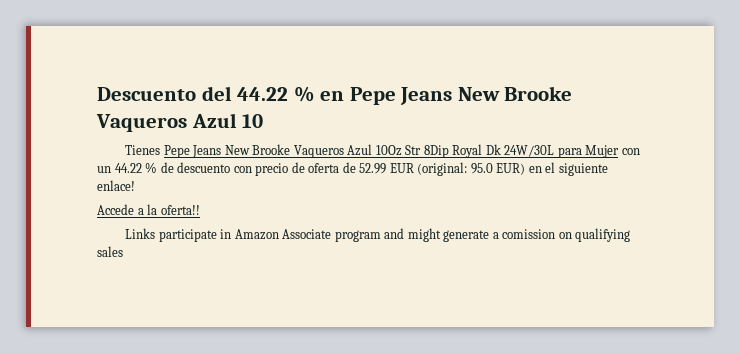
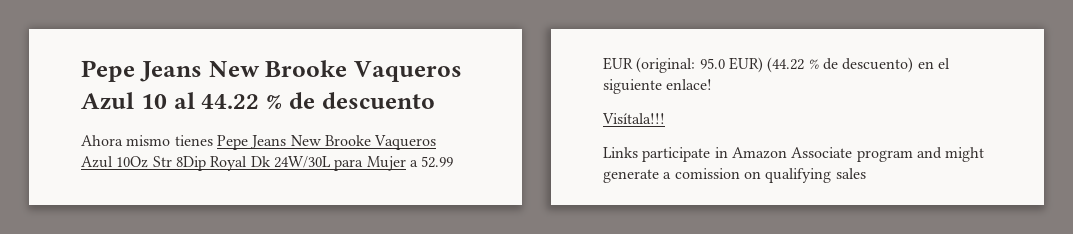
- Descuento del 44.22 % en Pepe Jeans New Brooke Vaqueros Azul 10
- Tienes Pepe Jeans New Brooke Vaqueros Azul 10Oz Str 8Dip Royal Dk 24W/30L para Mujer con un 44.22 % de descuento con precio de oferta de 52.99 EUR (original: 95.0 EUR) en el siguiente enlace!
+ Pepe Jeans New Brooke Vaqueros Azul 10 al 44.22 % de descuento
+ Ahora mismo tienes Pepe Jeans New Brooke Vaqueros Azul 10Oz Str 8Dip Royal Dk 24W/30L para Mujer a 52.99 EUR (original: 95.0 EUR) (44.22 % de descuento) en el siguiente enlace!
- Accede a la oferta!!
+ Visítala!!!

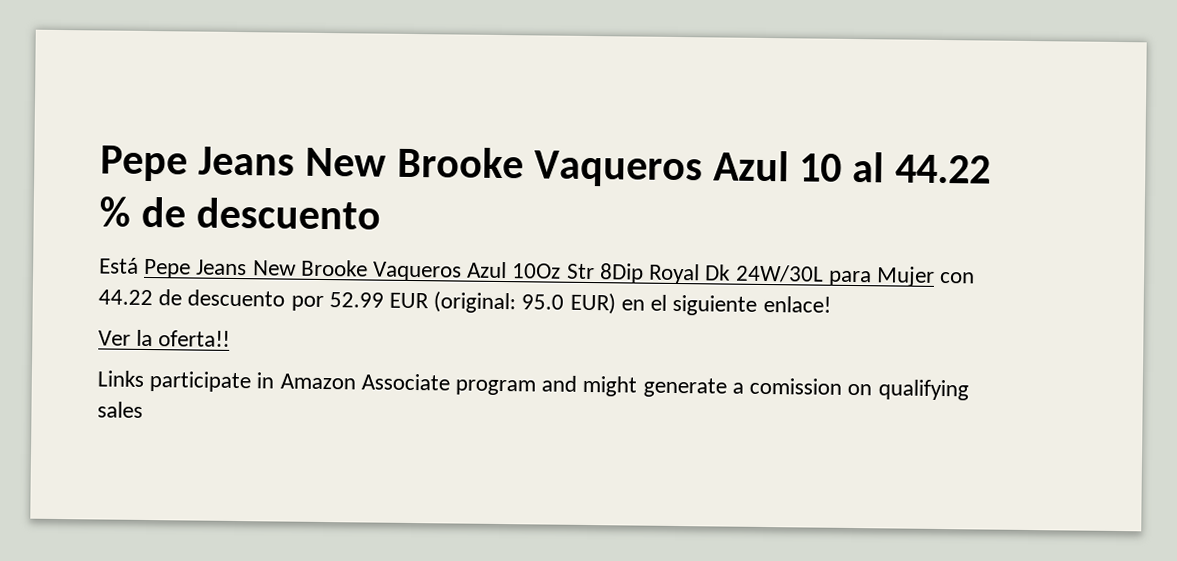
- Ahora mismo tienes Pepe Jeans New Brooke Vaqueros Azul 10Oz Str 8Dip Royal Dk 24W/30L para Mujer a 52.99 EUR (original: 95.0 EUR) (44.22 % de descuento) en el siguiente enlace!
+ Está Pepe Jeans New Brooke Vaqueros Azul 10Oz Str 8Dip Royal Dk 24W/30L para Mujer con 44.22 de descuento por 52.99 EUR (original: 95.0 EUR) en el siguiente enlace!
- Visítala!!!
+ Ver la oferta!!

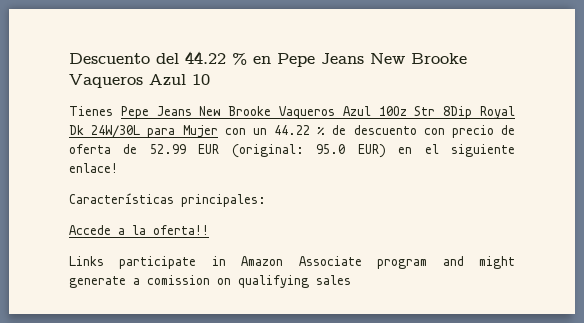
- Pepe Jeans New Brooke Vaqueros Azul 10 al 44.22 % de descuento
- Está Pepe Jeans New Brooke Vaqueros Azul 10Oz Str 8Dip Royal Dk 24W/30L para Mujer con 44.22 de descuento por 52.99 EUR (original: 95.0 EUR) en el siguiente enlace!
+ Descuento del 44.22 % en Pepe Jeans New Brooke Vaqueros Azul 10
+ Tienes Pepe Jeans New Brooke Vaqueros Azul 10Oz Str 8Dip Royal Dk 24W/30L para Mujer con un 44.22 % de descuento con precio de oferta de 52.99 EUR (original: 95.0 EUR) en el siguiente enlace!
- Ver la oferta!!
+ Características principales:
+ Accede a la oferta!!

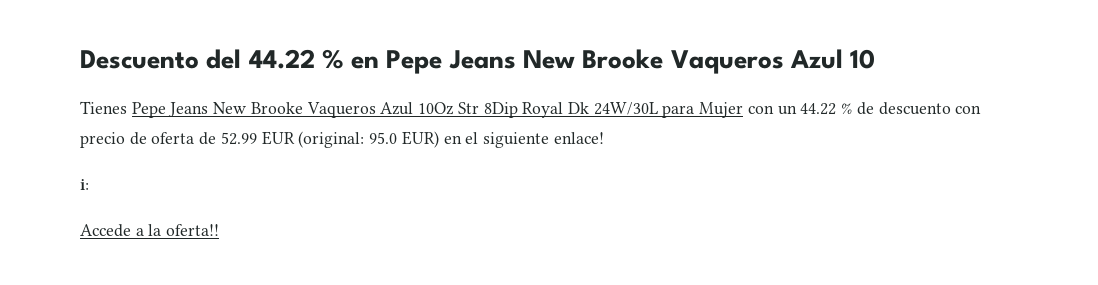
- Características principales:
+ ℹ:
- Links participate in Amazon Associate program and might generate a comission on qualifying sales

